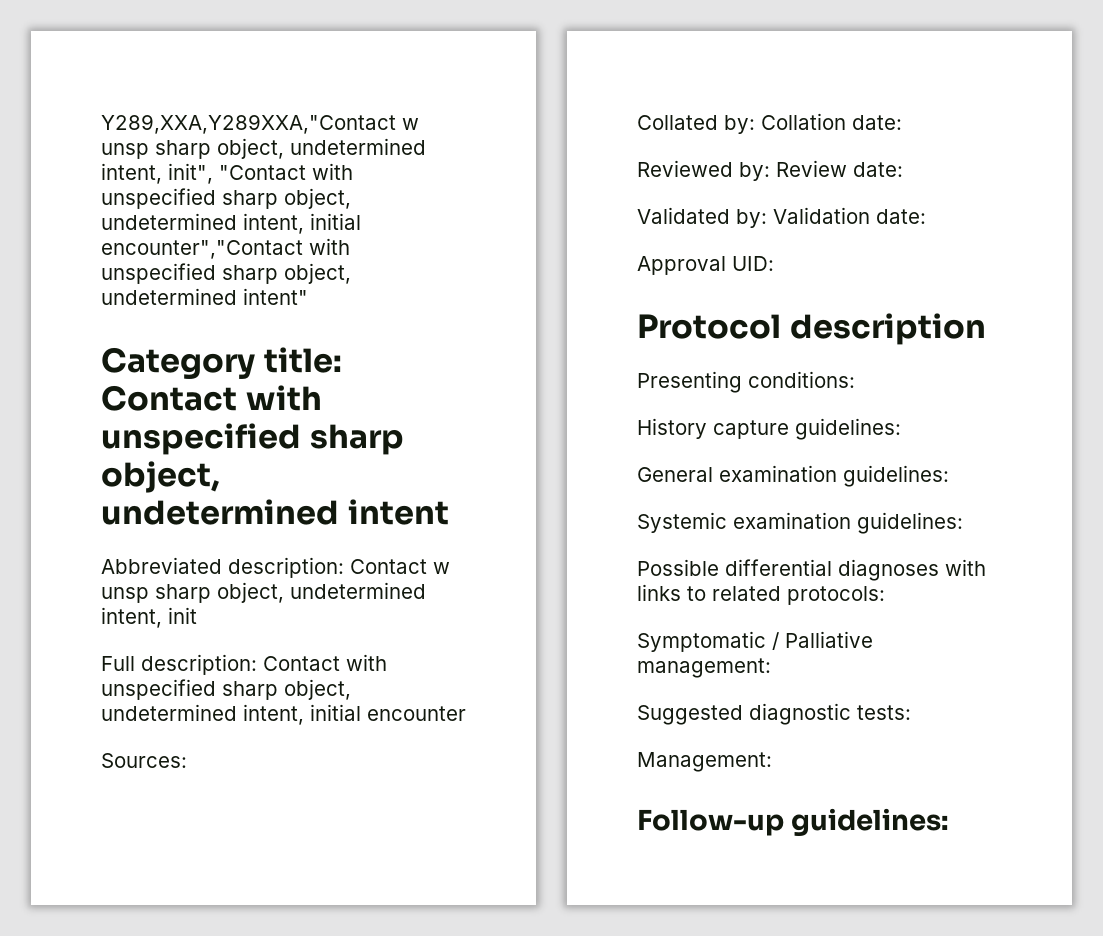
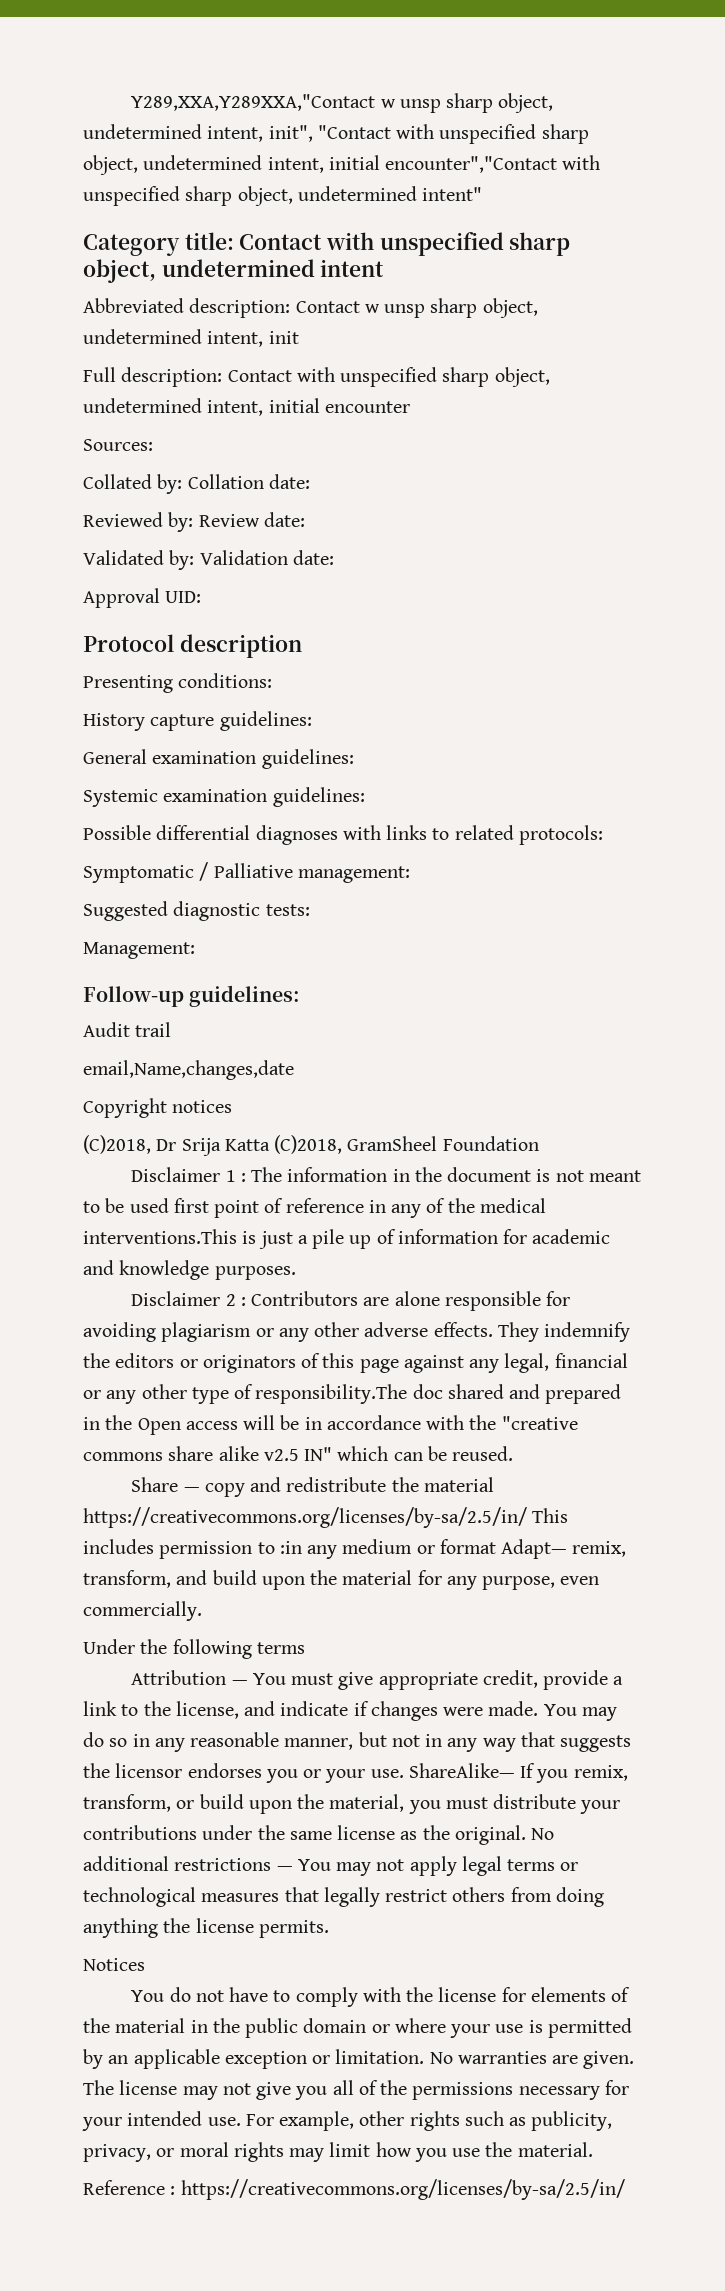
+ Audit trail
+ email,Name,changes,date
+ Copyright notices
+ (C)2018, Dr Srija Katta (C)2018, GramSheel Foundation
+ Disclaimer 1 : The information in the document is not meant to be used first point of reference in any of the medical interventions.This is just a pile up of information for academic and knowledge purposes.
+ Disclaimer 2 : Contributors are alone responsible for avoiding plagiarism or any other adverse effects. They indemnify the editors or originators of this page against any legal, financial or any other type of responsibility.The doc shared and prepared in the Open access will be in accordance with the "creative commons share alike v2.5 IN" which can be reused.
+ Share — copy and redistribute the material https://creativecommons.org/licenses/by-sa/2.5/in/ This includes permission to :in any medium or format Adapt— remix, transform, and build upon the material for any purpose, even commercially.
+ Under the following terms
+ Attribution — You must give appropriate credit, provide a link to the license, and indicate if changes were made. You may do so in any reasonable manner, but not in any way that suggests the licensor endorses you or your use. ShareAlike— If you remix, transform, or build upon the material, you must distribute your contributions under the same license as the original. No additional restrictions — You may not apply legal terms or technological measures that legally restrict others from doing anything the license permits.
+ Notices
+ You do not have to comply with the license for elements of the material in the public domain or where your use is permitted by an applicable exception or limitation. No warranties are given. The license may not give you all of the permissions necessary for your intended use. For example, other rights such as publicity, privacy, or moral rights may limit how you use the material.
+ Reference : https://creativecommons.org/licenses/by-sa/2.5/in/

